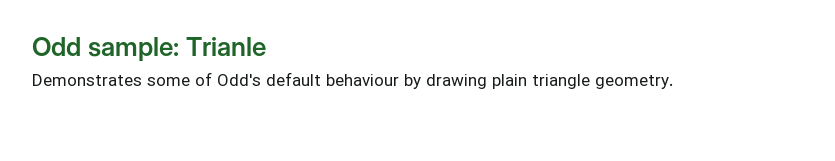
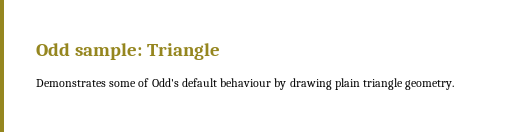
- Odd sample: Trianle
+ Odd sample: Triangle

